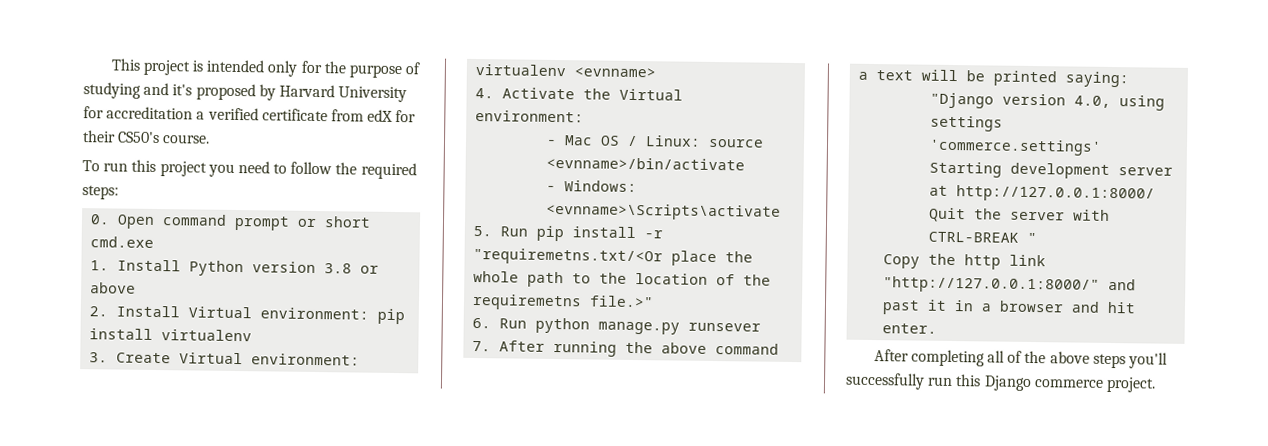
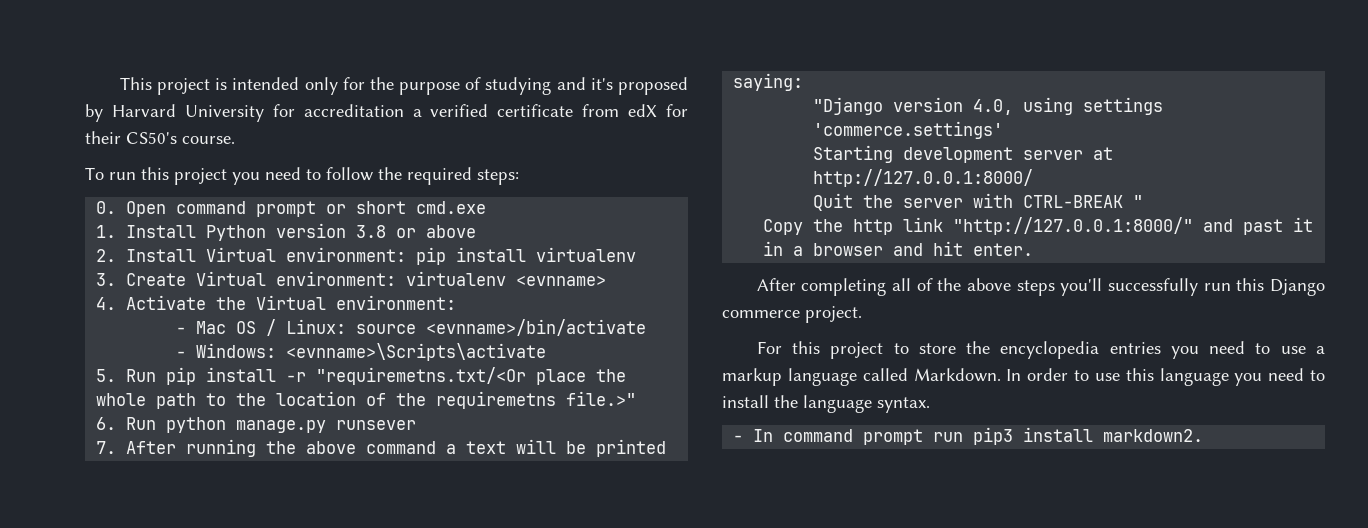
+ For this project to store the encyclopedia entries you need to use a markup language called Markdown. In order to use this language you need to install the language syntax.
+ - In command prompt run pip3 install markdown2.

